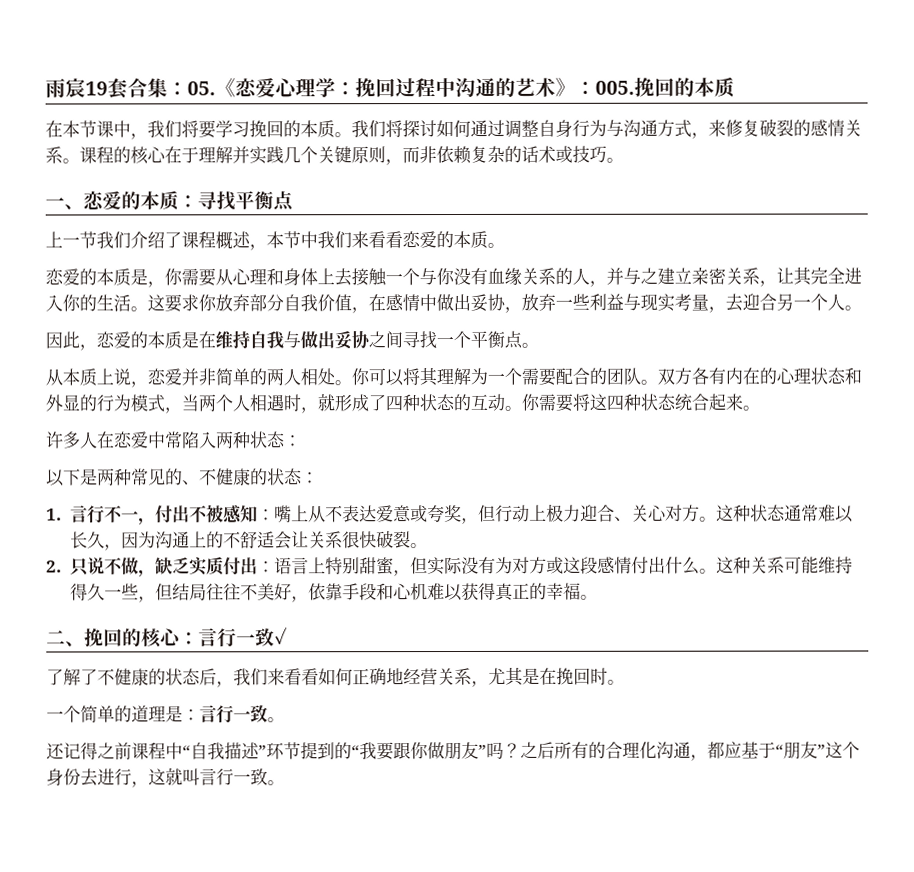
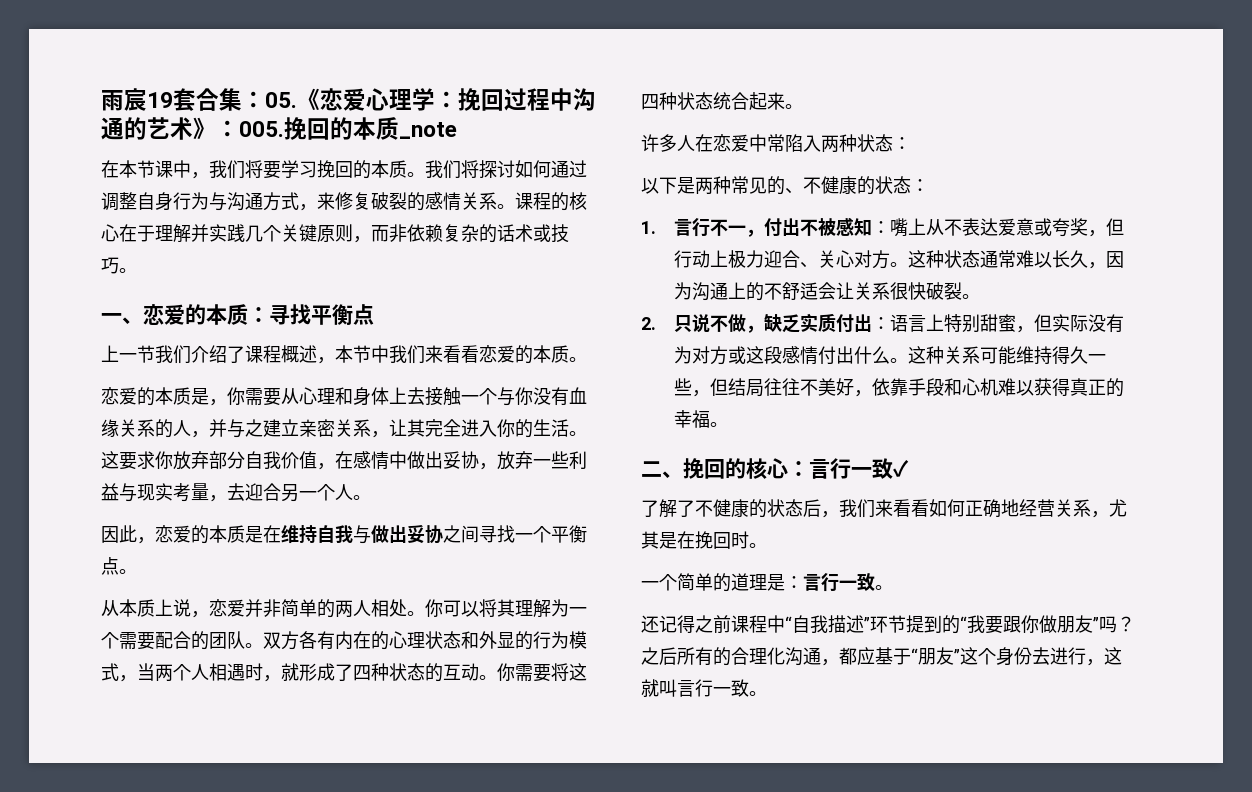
- 雨宸19套合集：05.《恋爱心理学：挽回过程中沟通的艺术》：005.挽回的本质
+ 雨宸19套合集：05.《恋爱心理学：挽回过程中沟通的艺术》：005.挽回的本质_note

